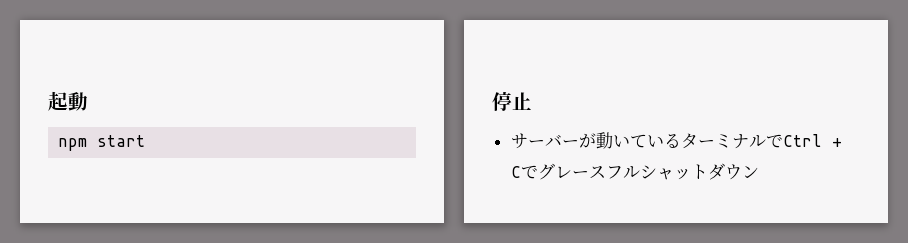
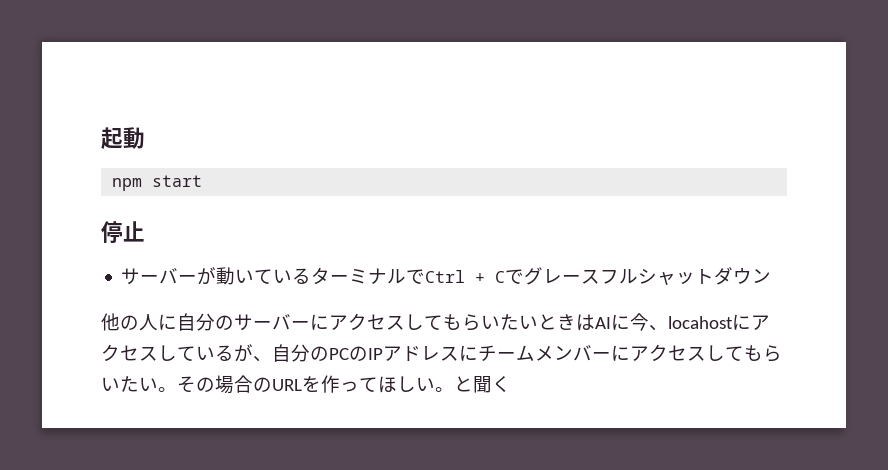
+ 他の人に自分のサーバーにアクセスしてもらいたいときはAIに今、locahostにアクセスしているが、自分のPCのIPアドレスにチームメンバーにアクセスしてもらいたい。その場合のURLを作ってほしい。と聞く

